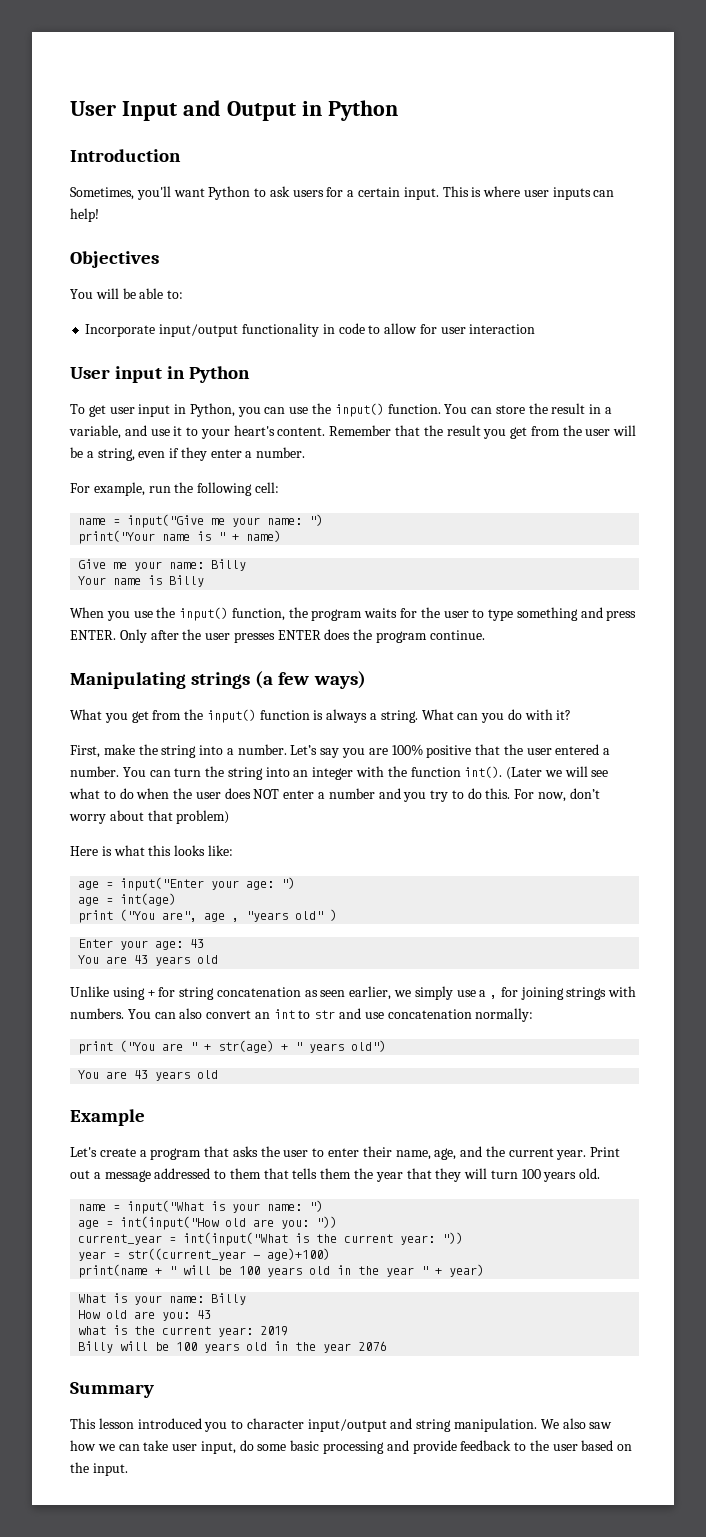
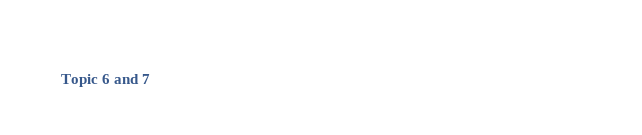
- User Input and Output in Python
- Introduction
- Sometimes, you'll want Python to ask users for a certain input. This is where user inputs can help!
- Objectives
- You will be able to:
- Incorporate input/output functionality in code to allow for user interaction
- User input in Python
- To get user input in Python, you can use the input() function. You can store the result in a variable, and use it to your heart's content. Remember that the result you get from the user will be a string, even if they enter a number.
- For example, run the following cell:
- name = input("Give me your name: ")
- print("Your name is " + name)
- Give me your name: Billy
- Your name is Billy
- When you use the input() function, the program waits for the user to type something and press ENTER. Only after the user presses ENTER does the program continue.
- Manipulating strings (a few ways)
- What you get from the input() function is always a string. What can you do with it?
- First, make the string into a number. Let’s say you are 100% positive that the user entered a number. You can turn the string into an integer with the function int(). (Later we will see what to do when the user does NOT enter a number and you try to do this. For now, don’t worry about that problem)
- Here is what this looks like:
- age = input("Enter your age: ")
- age = int(age)
- print ("You are", age , "years old" )
- Enter your age: 43
- You are 43 years old
- Unlike using + for string concatenation as seen earlier, we simply use a , for joining strings with numbers. You can also convert an int to str and use concatenation normally:
- print ("You are " + str(age) + " years old")
- You are 43 years old
- Example
- Let's create a program that asks the user to enter their name, age, and the current year. Print out a message addressed to them that tells them the year that they will turn 100 years old.
- name = input("What is your name: ")
- age = int(input("How old are you: "))
- current_year = int(input("What is the current year: "))
- year = str((current_year - age)+100)
- print(name + " will be 100 years old in the year " + year)
- What is your name: Billy
- How old are you: 43
- what is the current year: 2019
- Billy will be 100 years old in the year 2076
- Summary
- This lesson introduced you to character input/output and string manipulation. We also saw how we can take user input, do some basic processing and provide feedback to the user based on the input.
+ Topic 6 and 7

